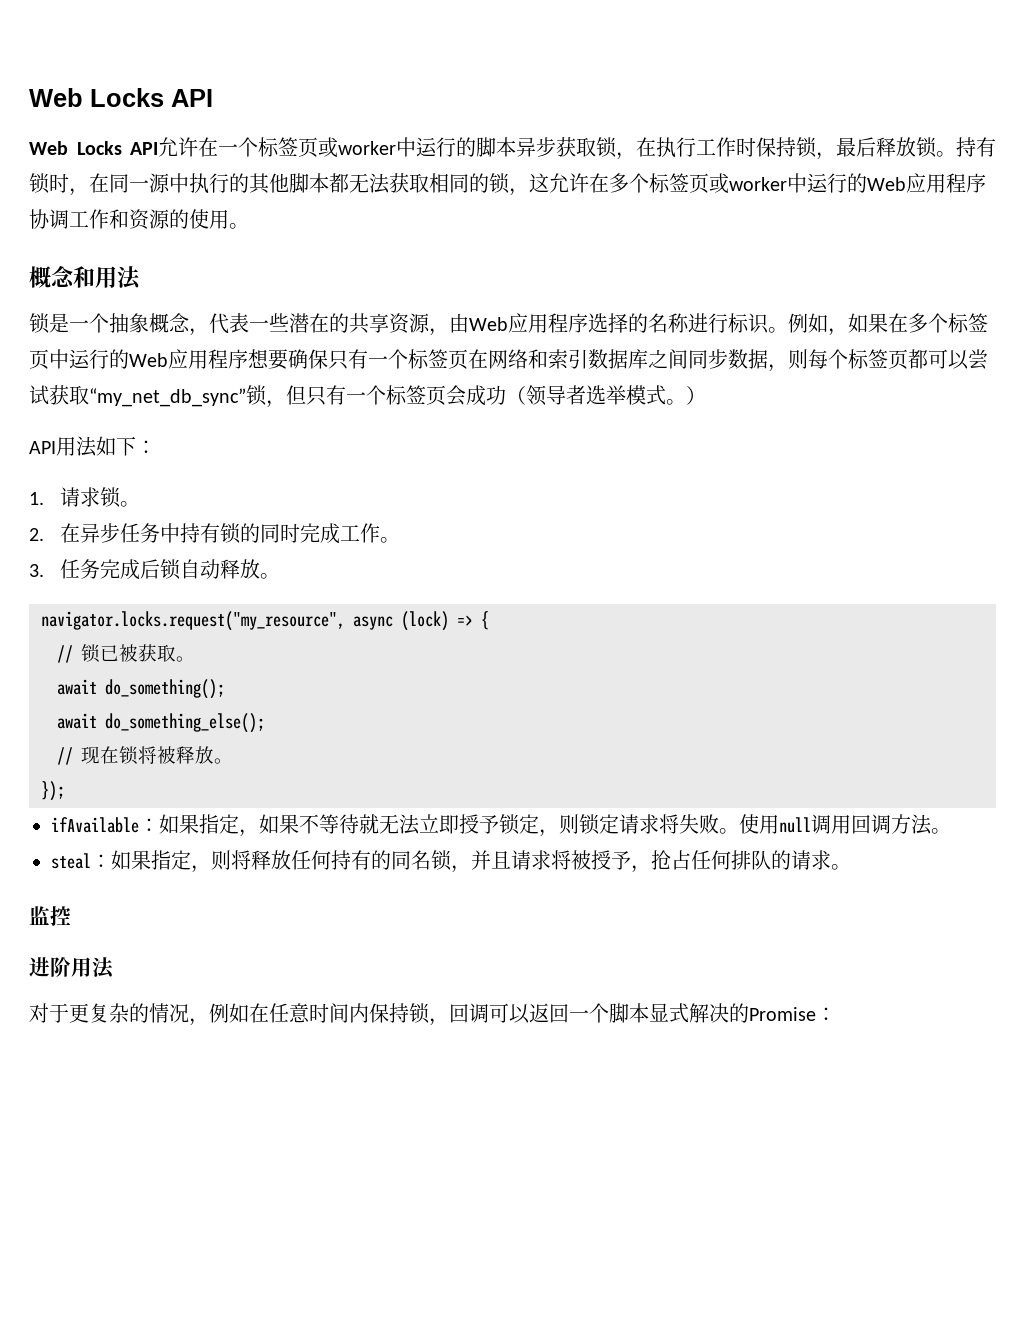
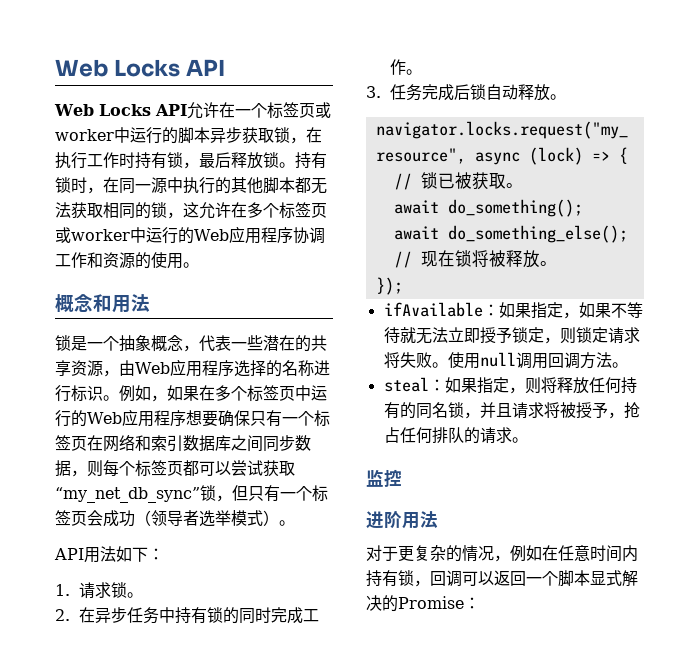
- Web Locks API允许在一个标签页或worker中运行的脚本异步获取锁，在执行工作时保持锁，最后释放锁。
+ Web Locks API允许在一个标签页或worker中运行的脚本异步获取锁，在执行工作时持有锁，最后释放锁。
- 例如，如果在多个标签页中运行的Web应用程序想要确保只有一个标签页在网络和索引数据库之间同步数据，则每个标签页都可以尝试获取“my_net_db_sync”锁，但只有一个标签页会成功（领导者选举模式。）
+ 例如，如果在多个标签页中运行的Web应用程序想要确保只有一个标签页在网络和索引数据库之间同步数据，则每个标签页都可以尝试获取“my_net_db_sync”锁，但只有一个标签页会成功（领导者选举模式）。
- 对于更复杂的情况，例如在任意时间内保持锁，回调可以返回一个脚本显式解决的Promise：
+ 对于更复杂的情况，例如在任意时间内持有锁，回调可以返回一个脚本显式解决的Promise：

